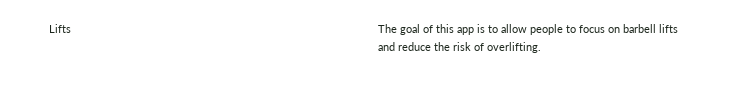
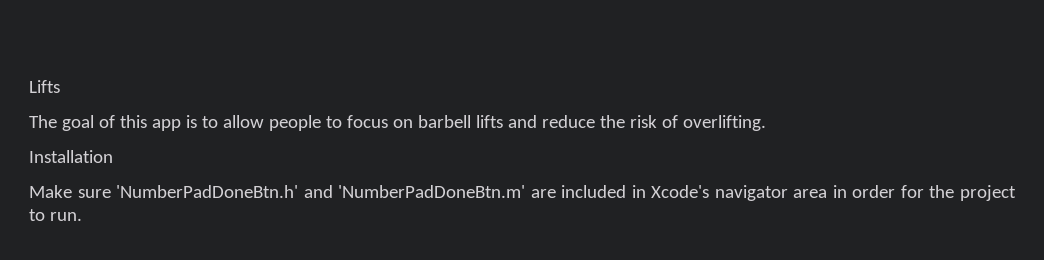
+ Installation
+ Make sure 'NumberPadDoneBtn.h' and 'NumberPadDoneBtn.m' are included in Xcode's navigator area in order for the project to run.

